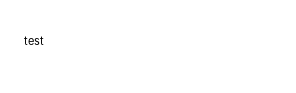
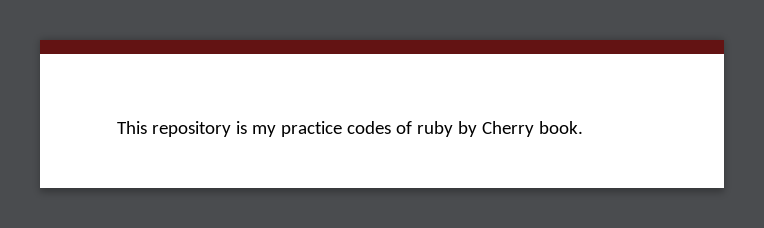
- test
+ This repository is my practice codes of ruby by Cherry book.

